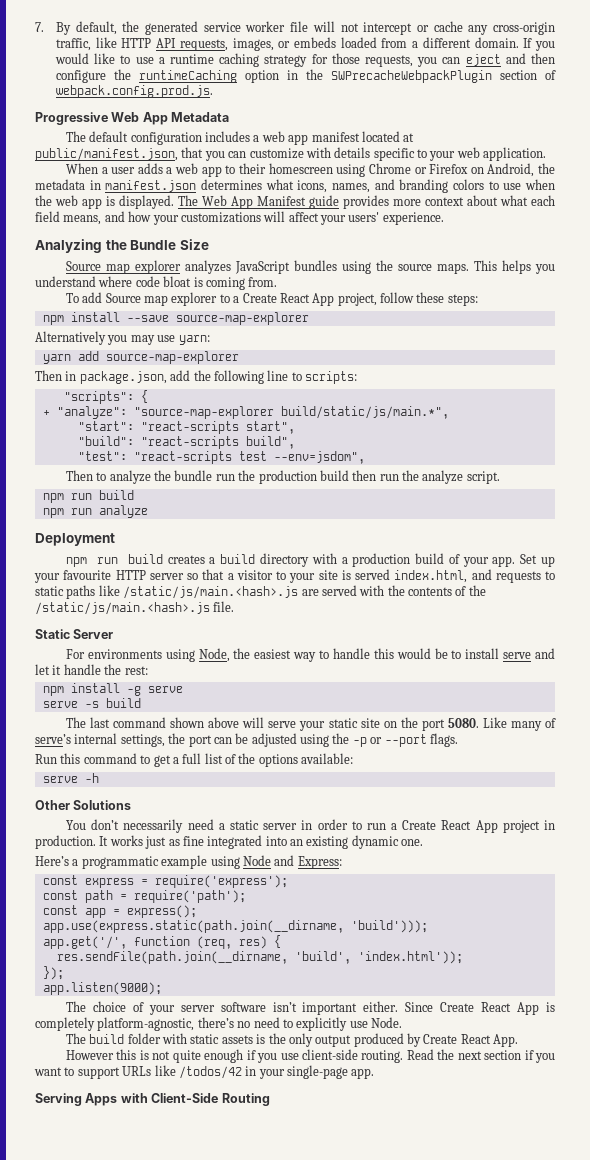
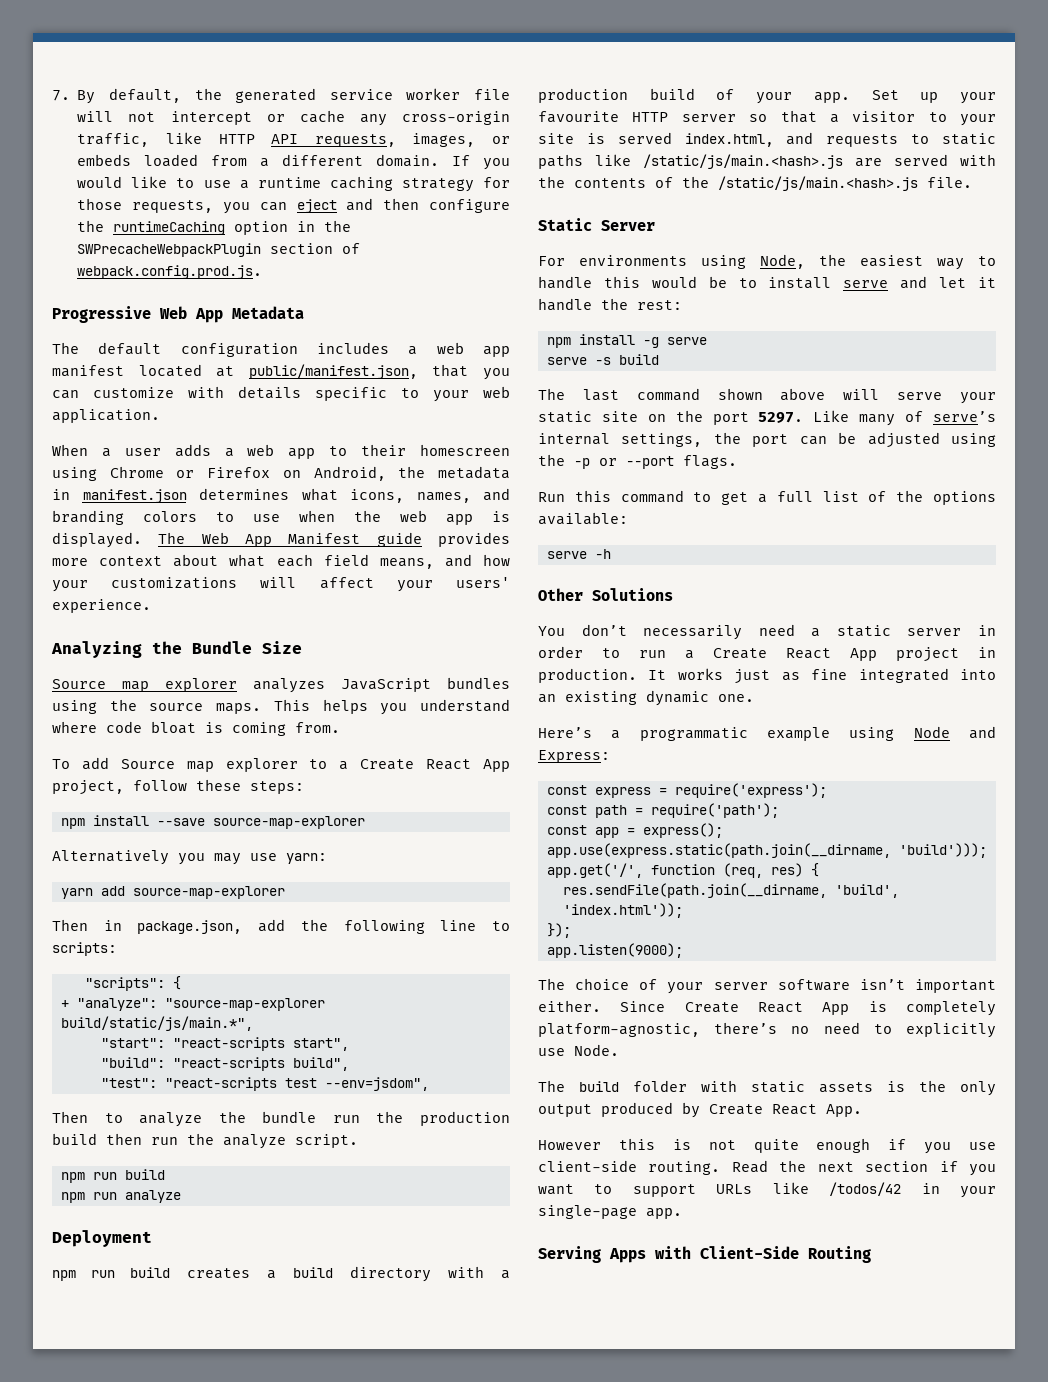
- The last command shown above will serve your static site on the port 5080.
+ The last command shown above will serve your static site on the port 5297.

